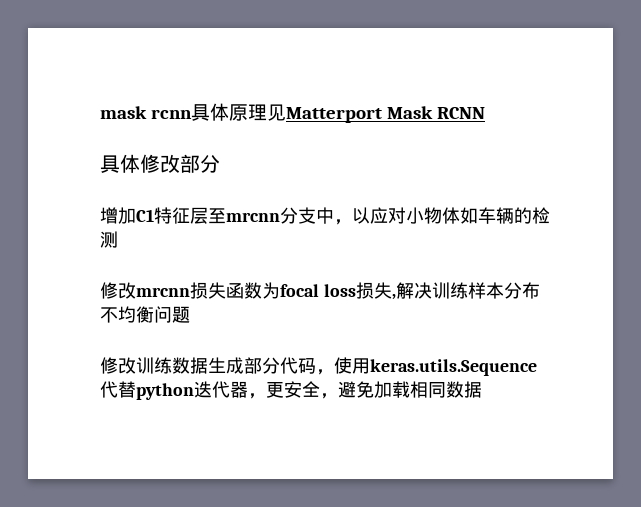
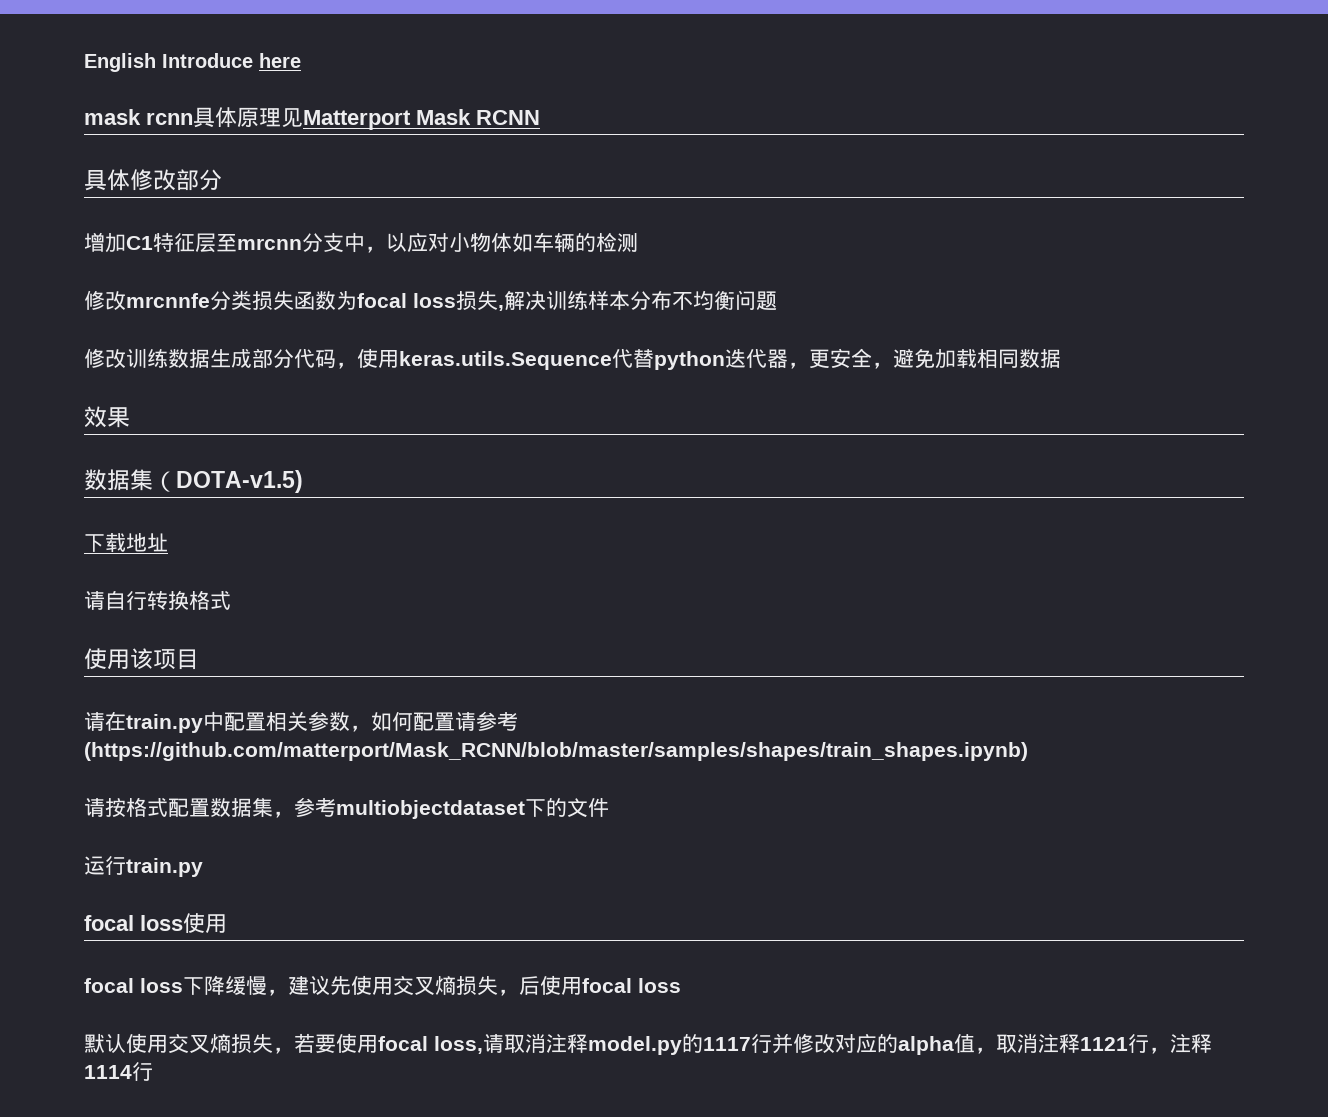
+ English Introduce here
- 修改mrcnn损失函数为focal loss损失,解决训练样本分布不均衡问题
+ 修改mrcnnfe分类损失函数为focal loss损失,解决训练样本分布不均衡问题
+ 效果
+ 数据集（DOTA-v1.5)
+ 下载地址
+ 请自行转换格式
+ 使用该项目
+ 请在train.py中配置相关参数，如何配置请参考(https://github.com/matterport/Mask_RCNN/blob/master/samples/shapes/train_shapes.ipynb)
+ 请按格式配置数据集，参考multiobjectdataset下的文件
+ 运行train.py
+ focal loss使用
+ focal loss下降缓慢，建议先使用交叉熵损失，后使用focal loss
+ 默认使用交叉熵损失，若要使用focal loss,请取消注释model.py的1117行并修改对应的alpha值，取消注释1121行，注释1114行

